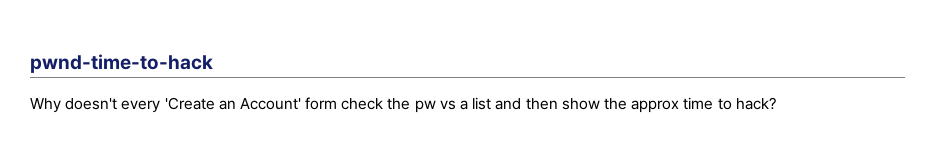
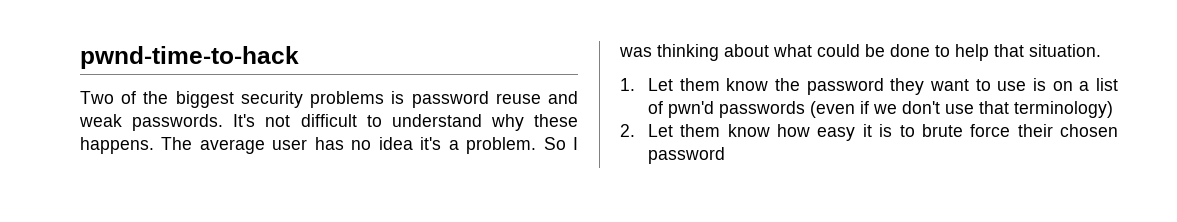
- Why doesn't every 'Create an Account' form check the pw vs a list and then show the approx time to hack?
+ Two of the biggest security problems is password reuse and weak passwords. It's not difficult to understand why these happens. The average user has no idea it's a problem. So I was thinking about what could be done to help that situation.
+ 1. Let them know the password they want to use is on a list of pwn'd passwords (even if we don't use that terminology)
+ 2. Let them know how easy it is to brute force their chosen password

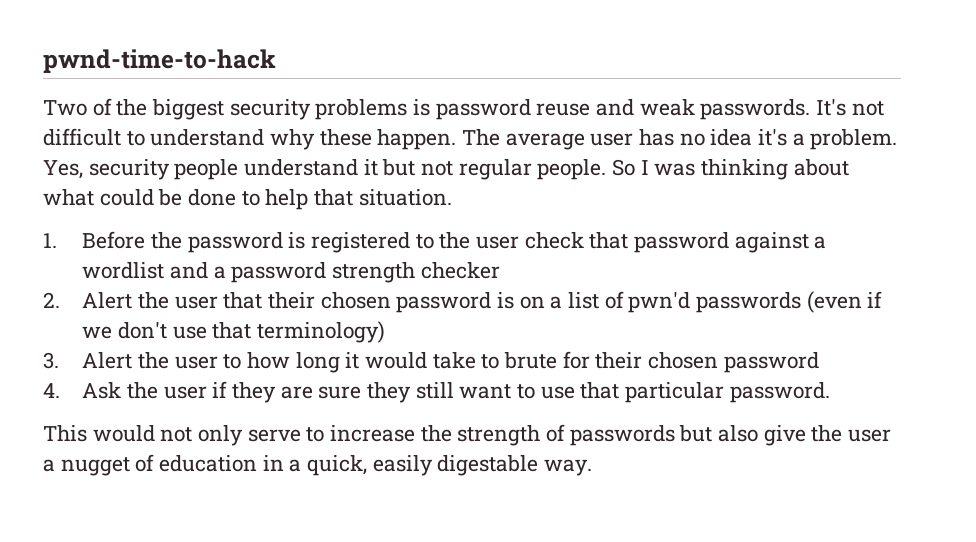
- It's not difficult to understand why these happens.
+ It's not difficult to understand why these happen.
+ Yes, security people understand it but not regular people.
- 1. Let them know the password they want to use is on a list of pwn'd passwords (even if we don't use that terminology)
+ 1. Before the password is registered to the user check that password against a wordlist and a password strength checker
+ 2. Alert the user that their chosen password is on a list of pwn'd passwords (even if we don't use that terminology)
- 2. Let them know how easy it is to brute force their chosen password
+ 3. Alert the user to how long it would take to brute for their chosen password
+ 4. Ask the user if they are sure they still want to use that particular password.
+ This would not only serve to increase the strength of passwords but also give the user a nugget of education in a quick, easily digestable way.

